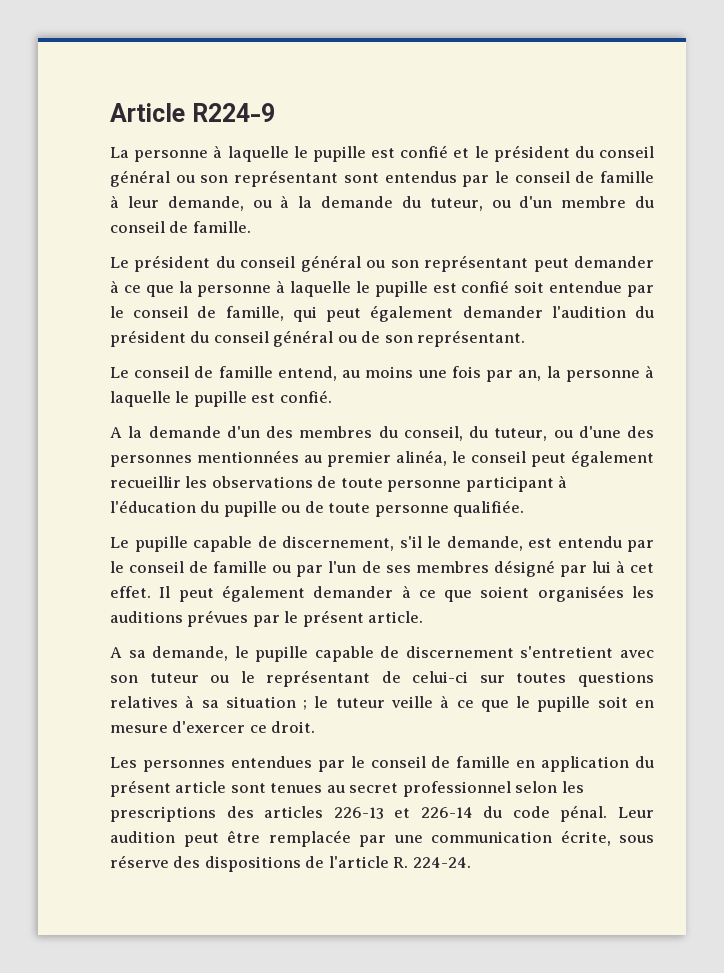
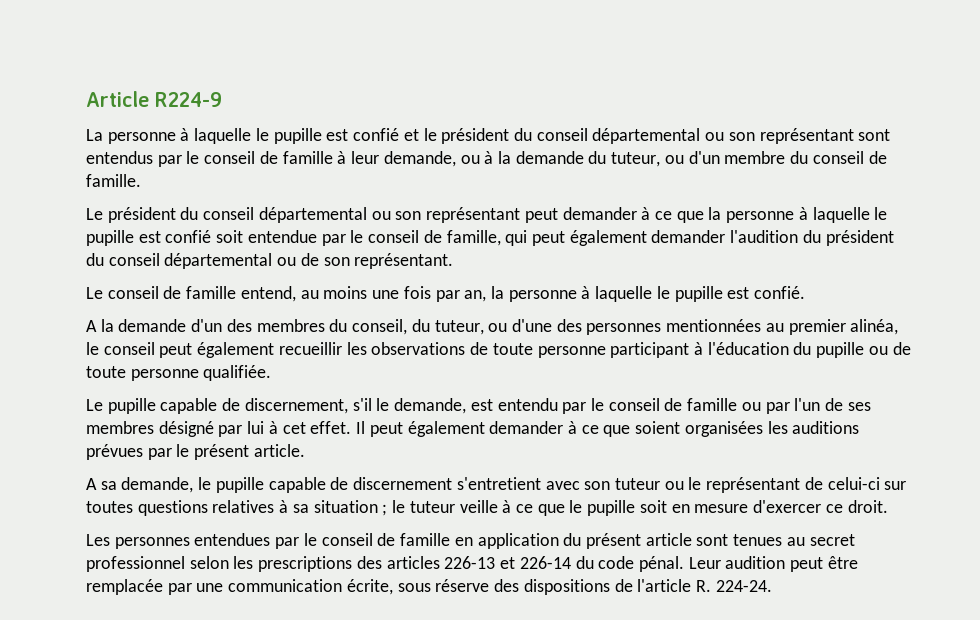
- La personne à laquelle le pupille est confié et le président du conseil général ou son représentant sont entendus par le conseil de famille à leur demande, ou à la demande du tuteur, ou d'un membre du conseil de famille.
+ La personne à laquelle le pupille est confié et le président du conseil départemental ou son représentant sont entendus par le conseil de famille à leur demande, ou à la demande du tuteur, ou d'un membre du conseil de famille.
- Le président du conseil général ou son représentant peut demander à ce que la personne à laquelle le pupille est confié soit entendue par le conseil de famille, qui peut également demander l'audition du président du conseil général ou de son représentant.
+ Le président du conseil départemental ou son représentant peut demander à ce que la personne à laquelle le pupille est confié soit entendue par le conseil de famille, qui peut également demander l'audition du président du conseil départemental ou de son représentant.

